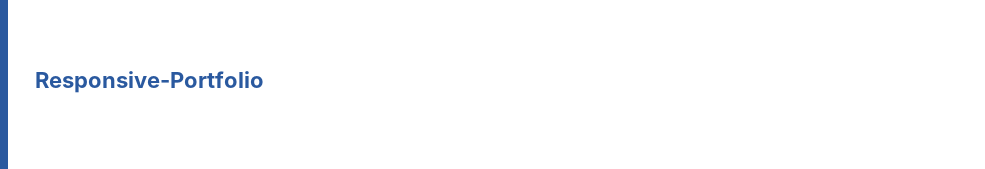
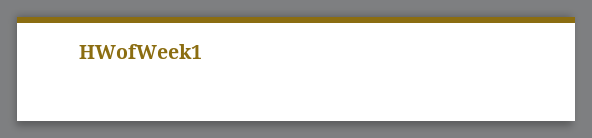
- Responsive-Portfolio
+ HWofWeek1

